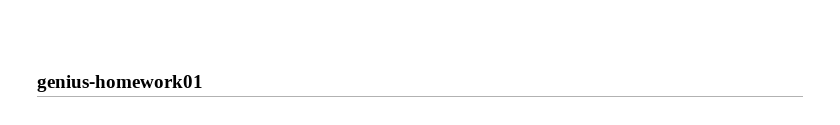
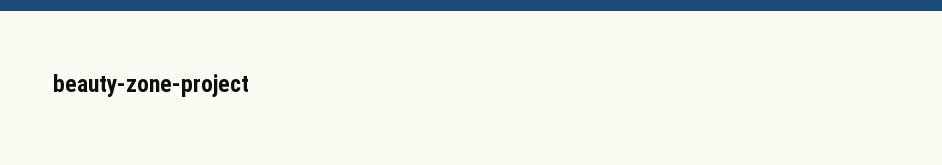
- genius-homework01
+ beauty-zone-project

